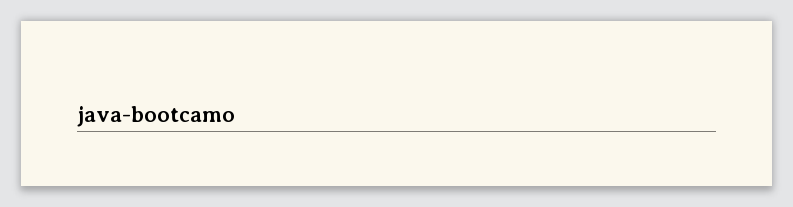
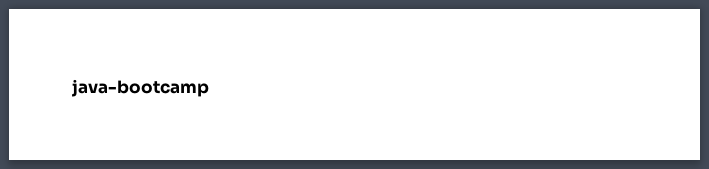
- java-bootcamo
+ java-bootcamp

